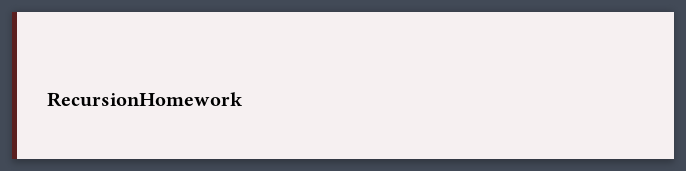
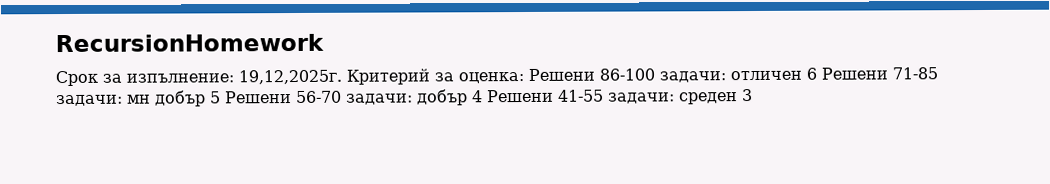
+ Срок за изпълнение: 19,12,2025г. Критерий за оценка: Решени 86-100 задачи: отличен 6 Решени 71-85 задачи: мн добър 5 Решени 56-70 задачи: добър 4 Решени 41-55 задачи: среден 3

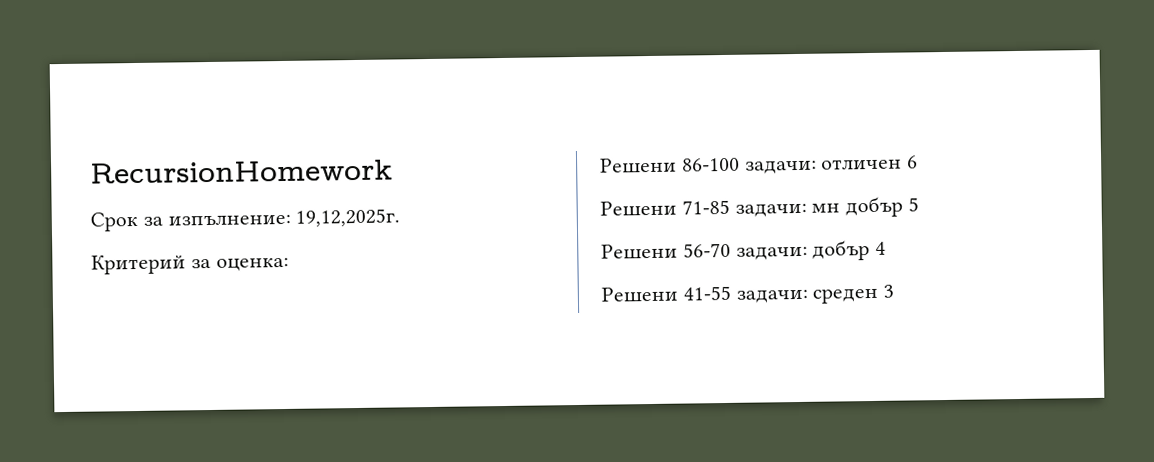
- Срок за изпълнение: 19,12,2025г. Критерий за оценка: Решени 86-100 задачи: отличен 6 Решени 71-85 задачи: мн добър 5 Решени 56-70 задачи: добър 4 Решени 41-55 задачи: среден 3
+ Срок за изпълнение: 19,12,2025г.
+ Критерий за оценка:
+ Решени 86-100 задачи: отличен 6
+ Решени 71-85 задачи: мн добър 5
+ Решени 56-70 задачи: добър 4
+ Решени 41-55 задачи: среден 3

